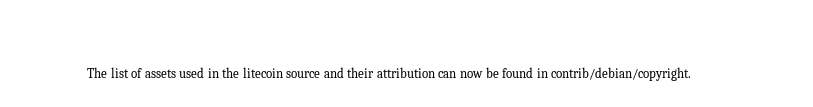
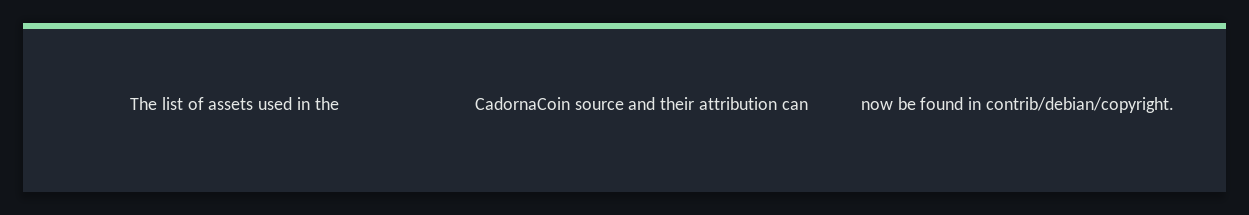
- The list of assets used in the litecoin source and their attribution can now be found in contrib/debian/copyright.
+ The list of assets used in the CadornaCoin source and their attribution can now be found in contrib/debian/copyright.

